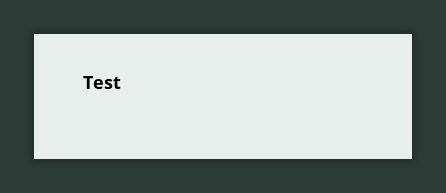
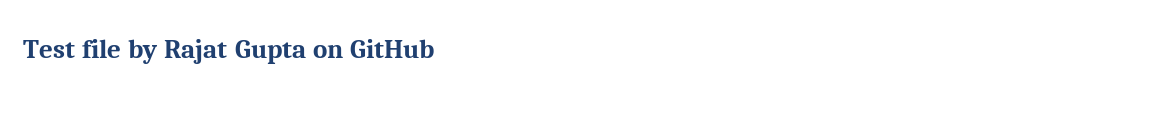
- Test
+ Test file by Rajat Gupta on GitHub

